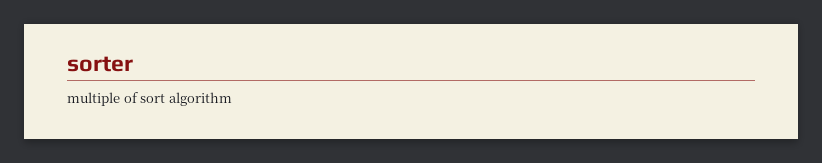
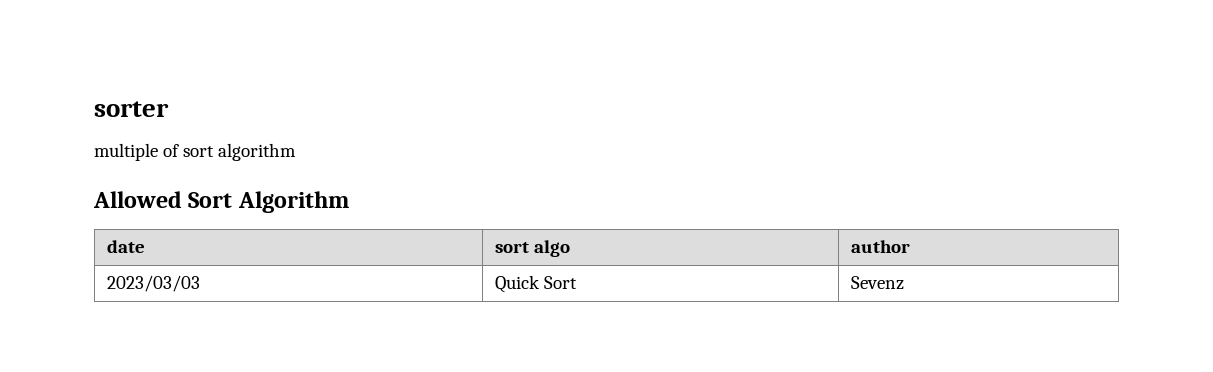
+ Allowed Sort Algorithm
+ date | sort algo | author
+ 2023/03/03 | Quick Sort | Sevenz

